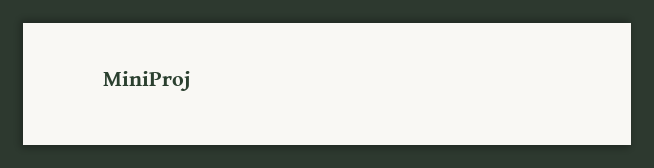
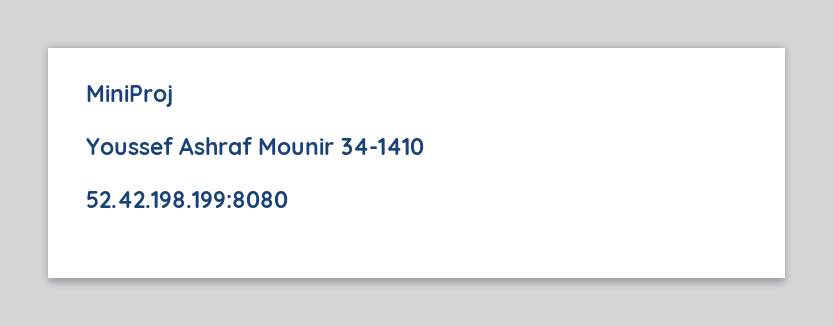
+ Youssef Ashraf Mounir 34-1410
+ 52.42.198.199:8080

